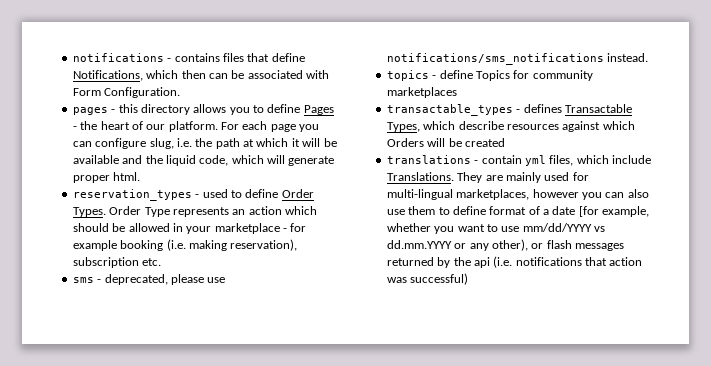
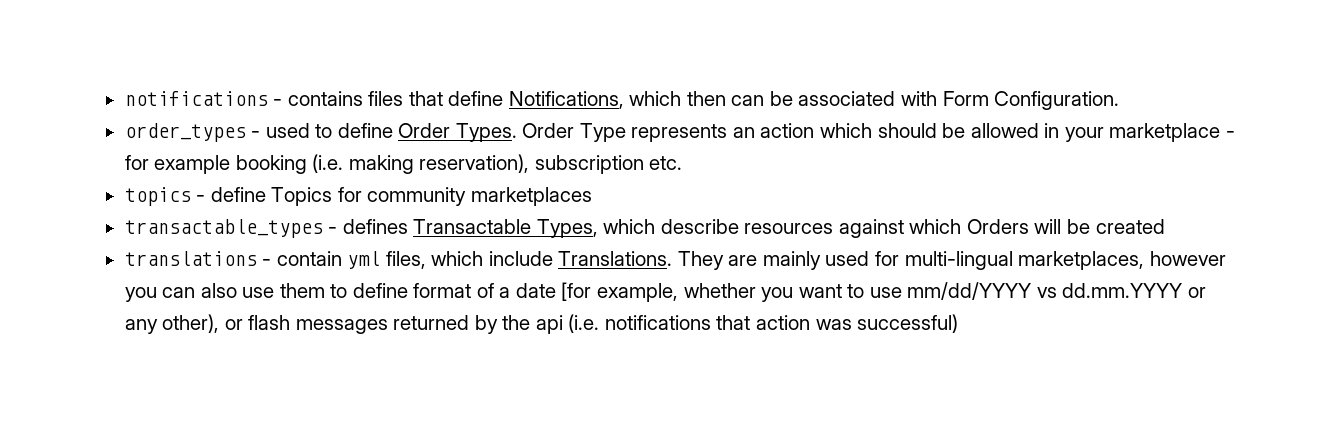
- pages - this directory allows you to define Pages - the heart of our platform. For each page you can configure slug, i.e. the path at which it will be available and the liquid code, which will generate proper html.
- reservation_types - used to define Order Types.
+ order_types - used to define Order Types.
- sms - deprecated, please use notifications/sms_notifications instead.

